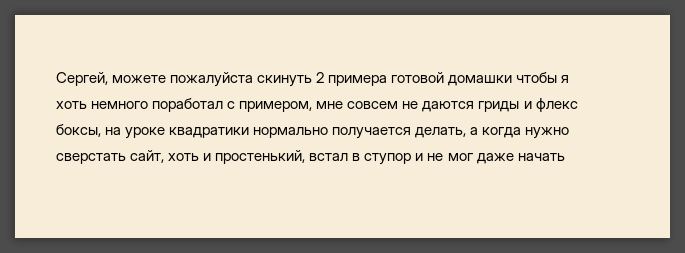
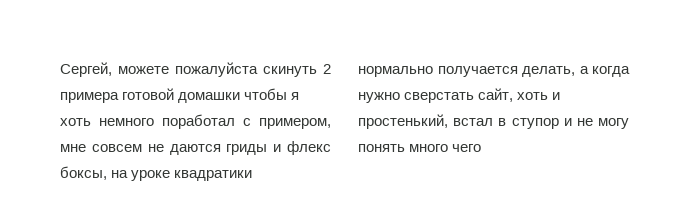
- Сергей, можете пожалуйста скинуть 2 примера готовой домашки чтобы я хоть немного поработал с примером, мне совсем не даются гриды и флекс боксы, на уроке квадратики нормально получается делать, а когда нужно сверстать сайт, хоть и простенький, встал в ступор и не мог даже начать
+ Сергей, можете пожалуйста скинуть 2 примера готовой домашки чтобы я хоть немного поработал с примером, мне совсем не даются гриды и флекс боксы, на уроке квадратики нормально получается делать, а когда нужно сверстать сайт, хоть и простенький, встал в ступор и не могу понять много чего

